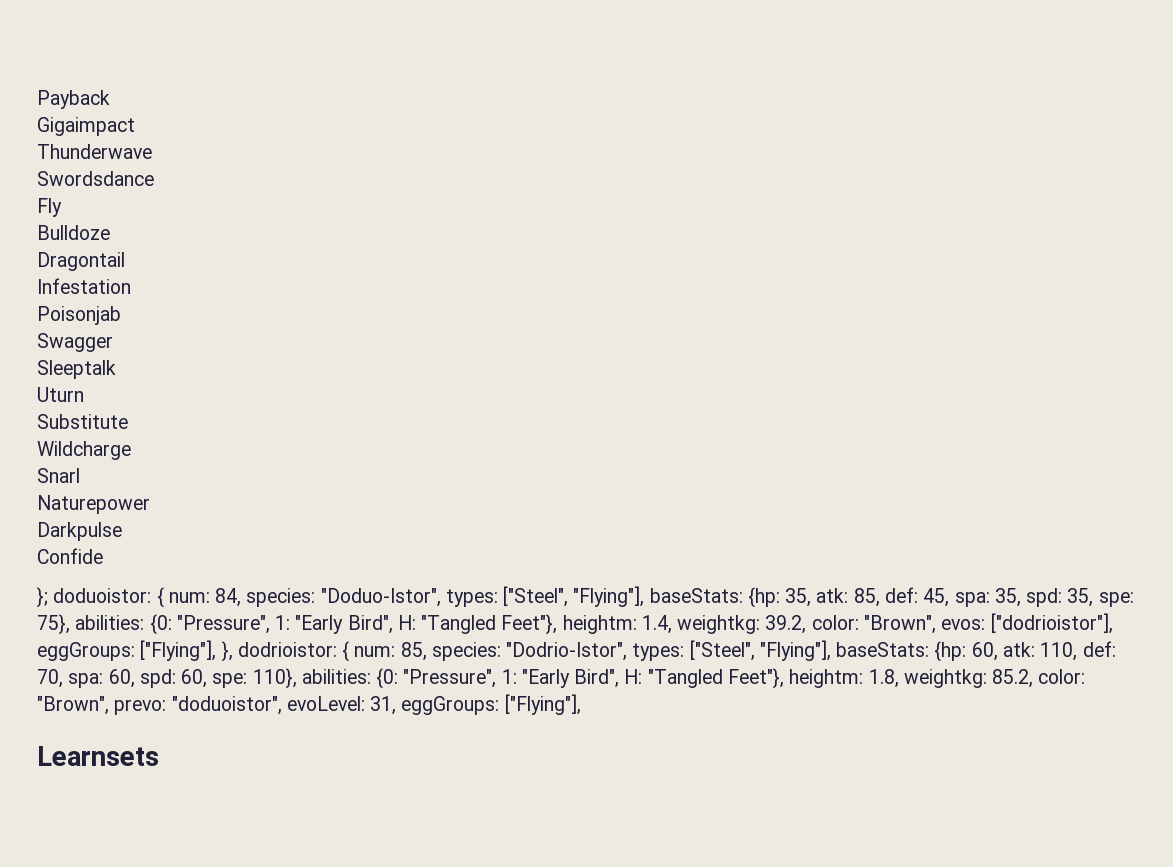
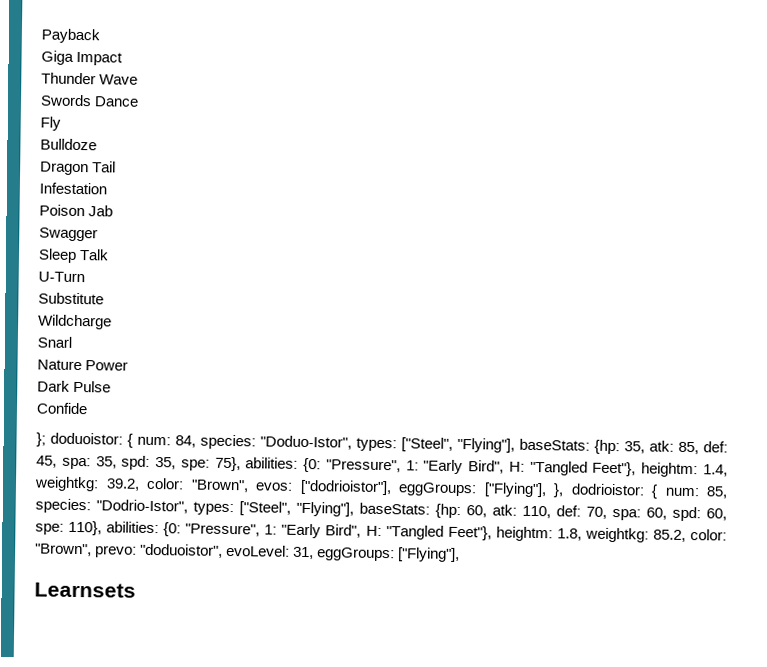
- Gigaimpact
- Thunderwave
- Swordsdance
+ Giga Impact
+ Thunder Wave
+ Swords Dance
- Dragontail
+ Dragon Tail
- Poisonjab
+ Poison Jab
- Sleeptalk
- Uturn
+ Sleep Talk
+ U-Turn
- Naturepower
- Darkpulse
+ Nature Power
+ Dark Pulse

